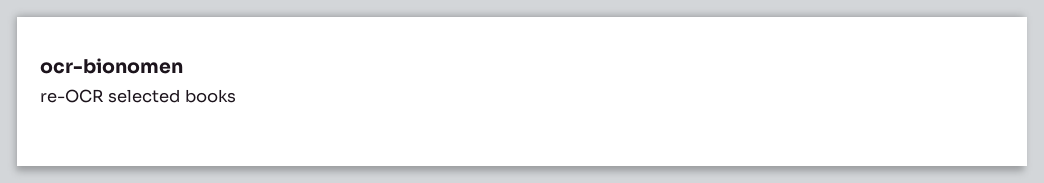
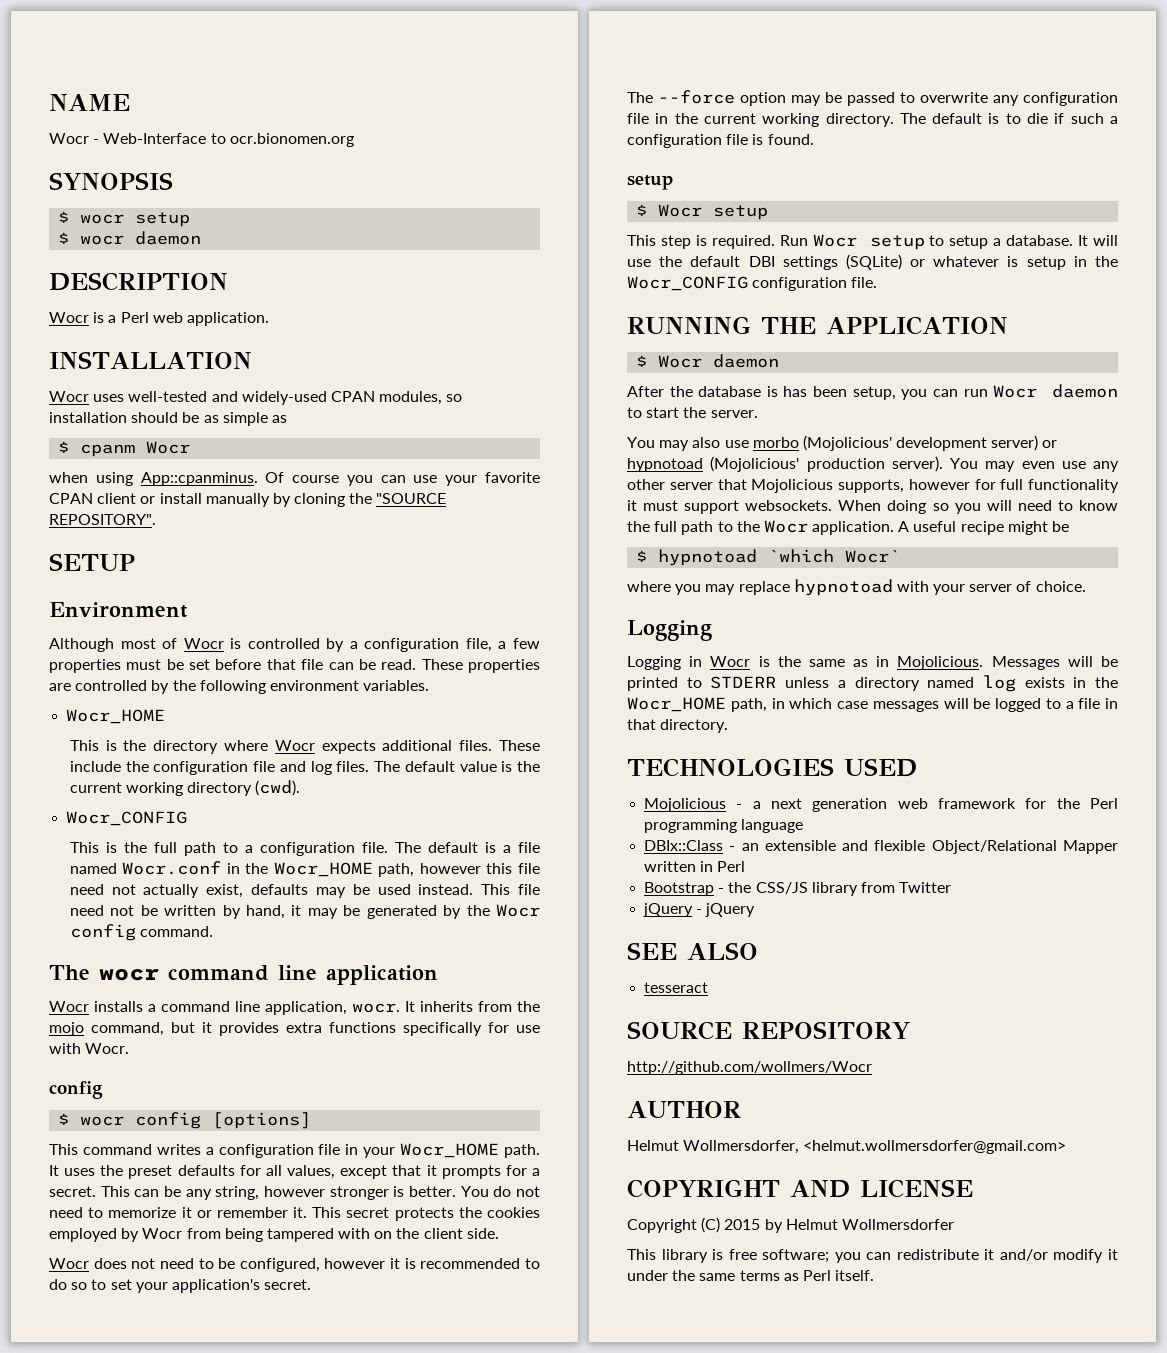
- ocr-bionomen
- re-OCR selected books
+ NAME
+ Wocr - Web-Interface to ocr.bionomen.org
+ SYNOPSIS
+ $ wocr setup
+ $ wocr daemon
+ DESCRIPTION
+ Wocr is a Perl web application.
+ INSTALLATION
+ Wocr uses well-tested and widely-used CPAN modules, so installation should be as simple as
+ $ cpanm Wocr
+ when using App::cpanminus. Of course you can use your favorite CPAN client or install manually by cloning the "SOURCE REPOSITORY".
+ SETUP
+ Environment
+ Although most of Wocr is controlled by a configuration file, a few properties must be set before that file can be read. These properties are controlled by the following environment variables.
+ Wocr_HOME
+ This is the directory where Wocr expects additional files. These include the configuration file and log files. The default value is the current working directory (cwd).
+ Wocr_CONFIG
+ This is the full path to a configuration file. The default is a file named Wocr.conf in the Wocr_HOME path, however this file need not actually exist, defaults may be used instead. This file need not be written by hand, it may be generated by the Wocr config command.
+ The wocr command line application
+ Wocr installs a command line application, wocr. It inherits from the mojo command, but it provides extra functions specifically for use with Wocr.
+ config
+ $ wocr config [options]
+ This command writes a configuration file in your Wocr_HOME path. It uses the preset defaults for all values, except that it prompts for a secret. This can be any string, however stronger is better. You do not need to memorize it or remember it. This secret protects the cookies employed by Wocr from being tampered with on the client side.
+ Wocr does not need to be configured, however it is recommended to do so to set your application's secret.
+ The --force option may be passed to overwrite any configuration file in the current working directory. The default is to die if such a configuration file is found.
+ setup
+ $ Wocr setup
+ This step is required. Run Wocr setup to setup a database. It will use the default DBI settings (SQLite) or whatever is setup in the Wocr_CONFIG configuration file.
+ RUNNING THE APPLICATION
+ $ Wocr daemon
+ After the database is has been setup, you can run Wocr daemon to start the server.
+ You may also use morbo (Mojolicious' development server) or hypnotoad (Mojolicious' production server). You may even use any other server that Mojolicious supports, however for full functionality it must support websockets. When doing so you will need to know the full path to the Wocr application. A useful recipe might be
+ $ hypnotoad `which Wocr`
+ where you may replace hypnotoad with your server of choice.
+ Logging
+ Logging in Wocr is the same as in Mojolicious. Messages will be printed to STDERR unless a directory named log exists in the Wocr_HOME path, in which case messages will be logged to a file in that directory.
+ TECHNOLOGIES USED
+ Mojolicious - a next generation web framework for the Perl programming language
+ DBIx::Class - an extensible and flexible Object/Relational Mapper written in Perl
+ Bootstrap - the CSS/JS library from Twitter
+ jQuery - jQuery
+ SEE ALSO
+ tesseract
+ SOURCE REPOSITORY
+ http://github.com/wollmers/Wocr
+ AUTHOR
+ Helmut Wollmersdorfer, <helmut.wollmersdorfer@gmail.com>
+ COPYRIGHT AND LICENSE
+ Copyright (C) 2015 by Helmut Wollmersdorfer
+ This library is free software; you can redistribute it and/or modify it under the same terms as Perl itself.

